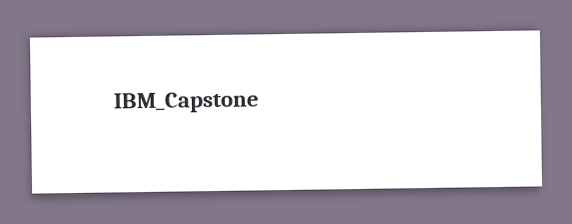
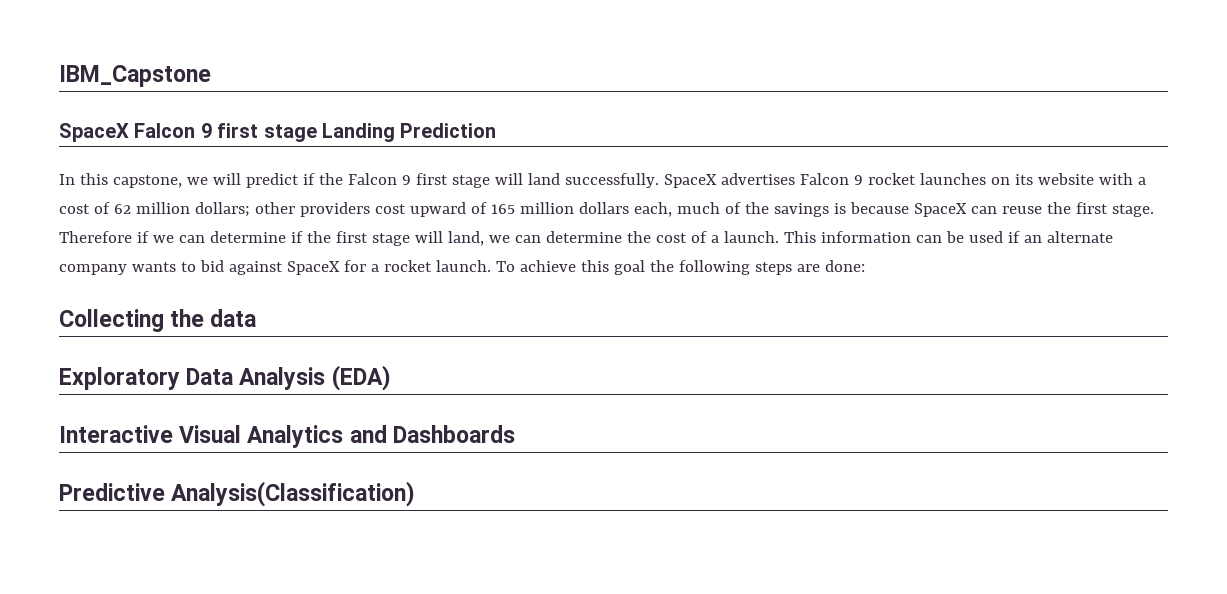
+ SpaceX Falcon 9 first stage Landing Prediction
+ In this capstone, we will predict if the Falcon 9 first stage will land successfully. SpaceX advertises Falcon 9 rocket launches on its website with a cost of 62 million dollars; other providers cost upward of 165 million dollars each, much of the savings is because SpaceX can reuse the first stage. Therefore if we can determine if the first stage will land, we can determine the cost of a launch. This information can be used if an alternate company wants to bid against SpaceX for a rocket launch. To achieve this goal the following steps are done:
+ Collecting the data
+ Exploratory Data Analysis (EDA)
+ Interactive Visual Analytics and Dashboards
+ Predictive Analysis(Classification)

